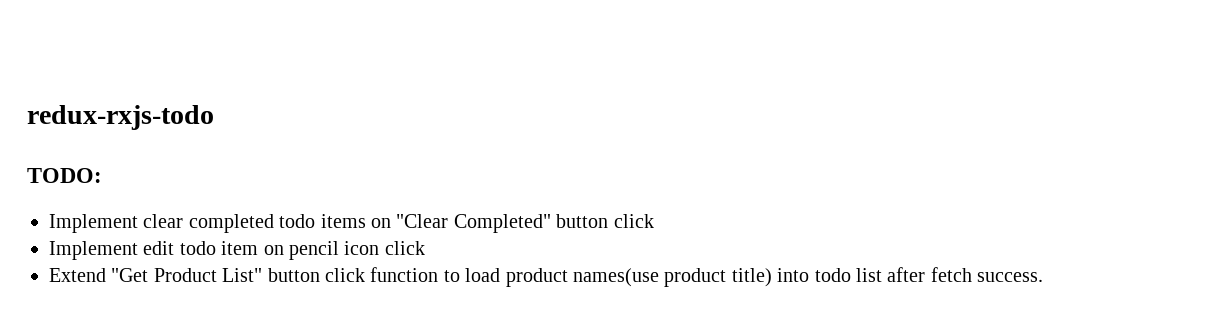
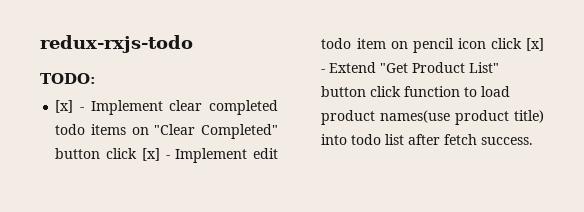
- Implement clear completed todo items on "Clear Completed" button click
- Implement edit todo item on pencil icon click
- Extend "Get Product List" button click function to load product names(use product title) into todo list after fetch success.
+ [x] - Implement clear completed todo items on "Clear Completed" button click [x] - Implement edit todo item on pencil icon click [x] - Extend "Get Product List" button click function to load product names(use product title) into todo list after fetch success.

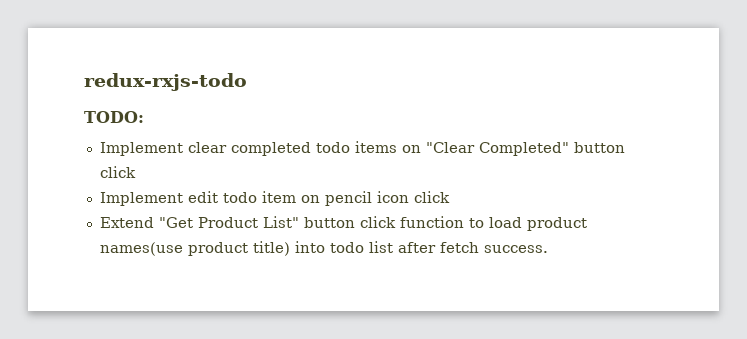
- [x] - Implement clear completed todo items on "Clear Completed" button click [x] - Implement edit todo item on pencil icon click [x] - Extend "Get Product List" button click function to load product names(use product title) into todo list after fetch success.
+ Implement clear completed todo items on "Clear Completed" button click
+ Implement edit todo item on pencil icon click
+ Extend "Get Product List" button click function to load product names(use product title) into todo list after fetch success.

